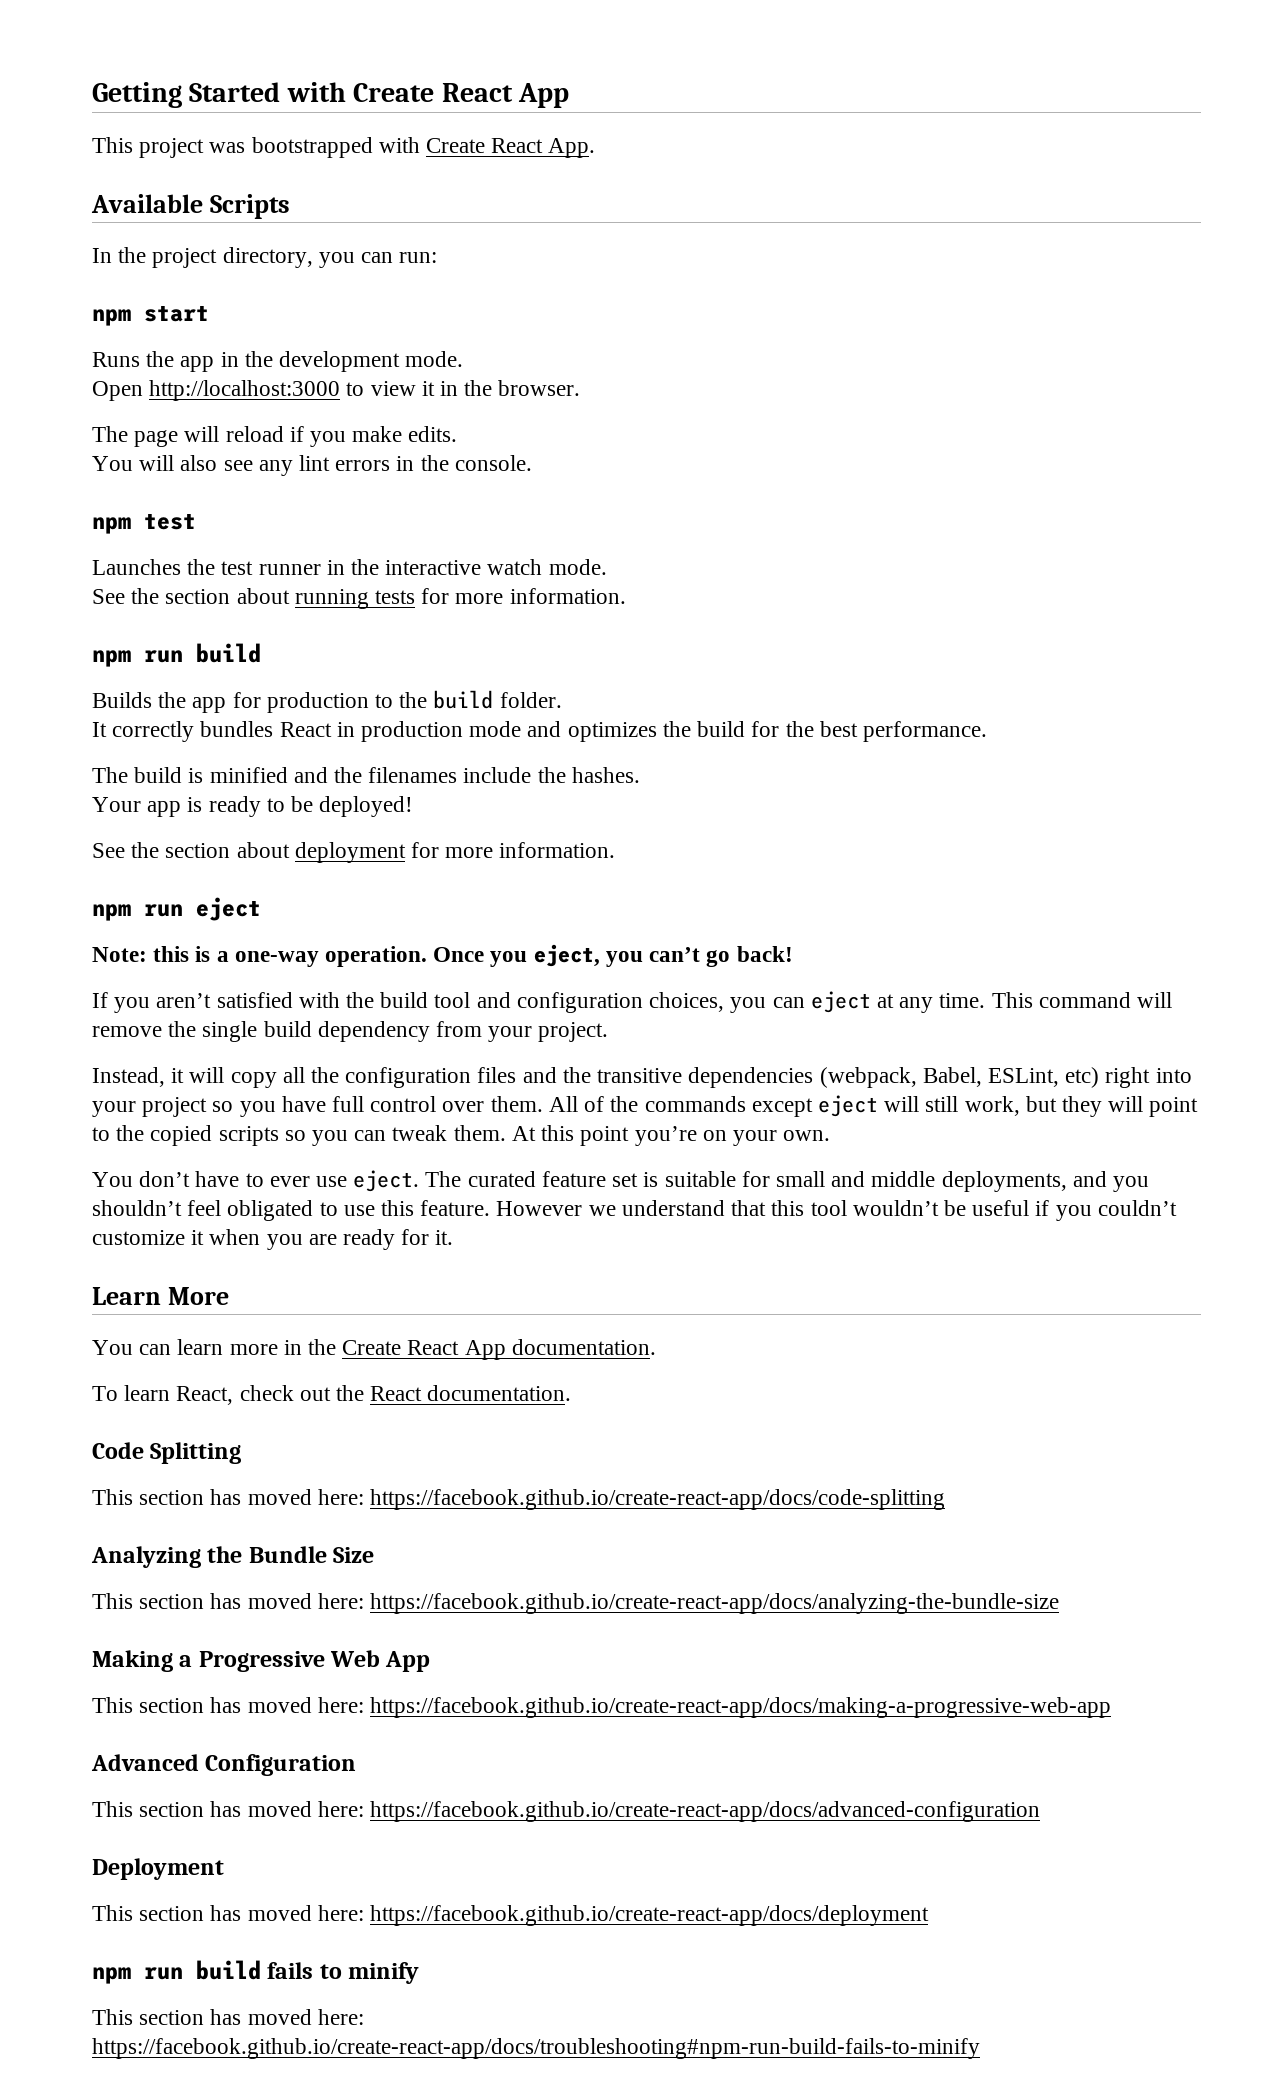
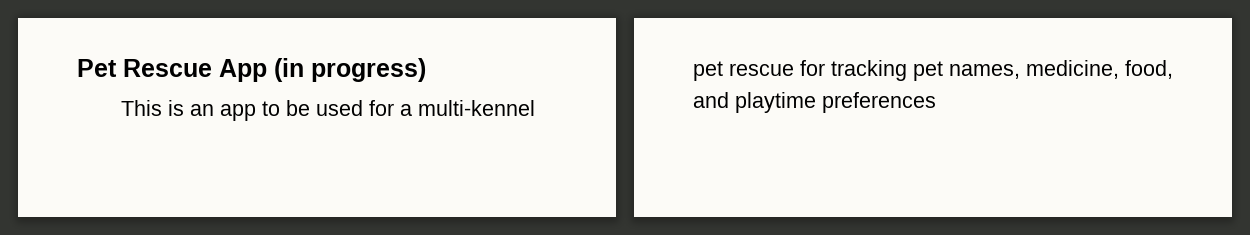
- Getting Started with Create React App
- This project was bootstrapped with Create React App.
- Available Scripts
- In the project directory, you can run:
- npm start
- Runs the app in the development mode.
- Open http://localhost:3000 to view it in the browser.
- The page will reload if you make edits.
- You will also see any lint errors in the console.
- npm test
- Launches the test runner in the interactive watch mode.
- See the section about running tests for more information.
- npm run build
- Builds the app for production to the build folder.
- It correctly bundles React in production mode and optimizes the build for the best performance.
- The build is minified and the filenames include the hashes.
- Your app is ready to be deployed!
- See the section about deployment for more information.
- npm run eject
- Note: this is a one-way operation. Once you eject, you can’t go back!
- If you aren’t satisfied with the build tool and configuration choices, you can eject at any time. This command will remove the single build dependency from your project.
- Instead, it will copy all the configuration files and the transitive dependencies (webpack, Babel, ESLint, etc) right into your project so you have full control over them. All of the commands except eject will still work, but they will point to the copied scripts so you can tweak them. At this point you’re on your own.
- You don’t have to ever use eject. The curated feature set is suitable for small and middle deployments, and you shouldn’t feel obligated to use this feature. However we understand that this tool wouldn’t be useful if you couldn’t customize it when you are ready for it.
- Learn More
- You can learn more in the Create React App documentation.
- To learn React, check out the React documentation.
- Code Splitting
- This section has moved here: https://facebook.github.io/create-react-app/docs/code-splitting
- Analyzing the Bundle Size
- This section has moved here: https://facebook.github.io/create-react-app/docs/analyzing-the-bundle-size
- Making a Progressive Web App
- This section has moved here: https://facebook.github.io/create-react-app/docs/making-a-progressive-web-app
- Advanced Configuration
- This section has moved here: https://facebook.github.io/create-react-app/docs/advanced-configuration
- Deployment
- This section has moved here: https://facebook.github.io/create-react-app/docs/deployment
- npm run build fails to minify
- This section has moved here: https://facebook.github.io/create-react-app/docs/troubleshooting#npm-run-build-fails-to-minify
+ Pet Rescue App (in progress)
+ This is an app to be used for a multi-kennel pet rescue for tracking pet names, medicine, food, and playtime preferences

